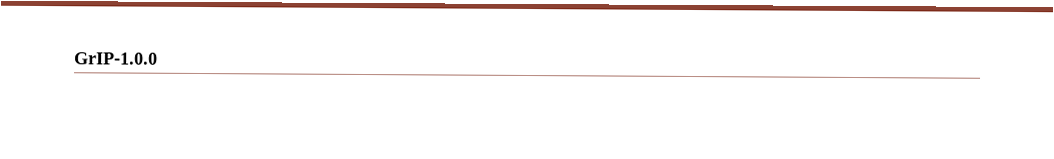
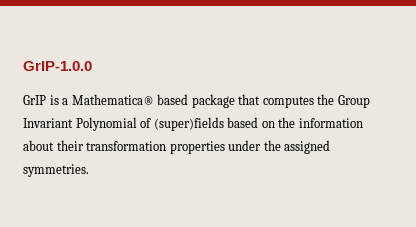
+ GrIP is a Mathematica® based package that computes the Group Invariant Polynomial of (super)fields based on the information about their transformation properties under the assigned symmetries.

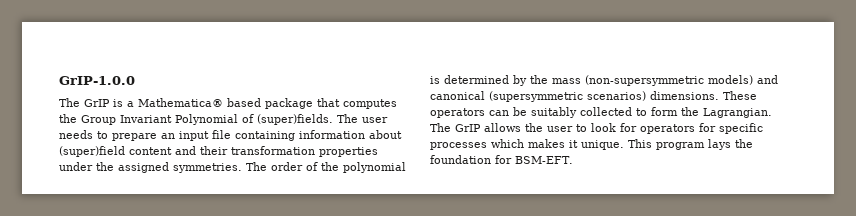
- GrIP is a Mathematica® based package that computes the Group Invariant Polynomial of (super)fields based on the information about their transformation properties under the assigned symmetries.
+ The GrIP is a Mathematica® based package that computes the Group Invariant Polynomial of (super)fields. The user needs to prepare an input file containing information about (super)field content and their transformation properties under the assigned symmetries.
+ The order of the polynomial is determined by the mass (non-supersymmetric models) and canonical (supersymmetric scenarios) dimensions. These operators can be suitably collected to form the Lagrangian. The GrIP allows the user to look for operators for specific processes which makes it unique. This program lays the foundation for BSM-EFT.

